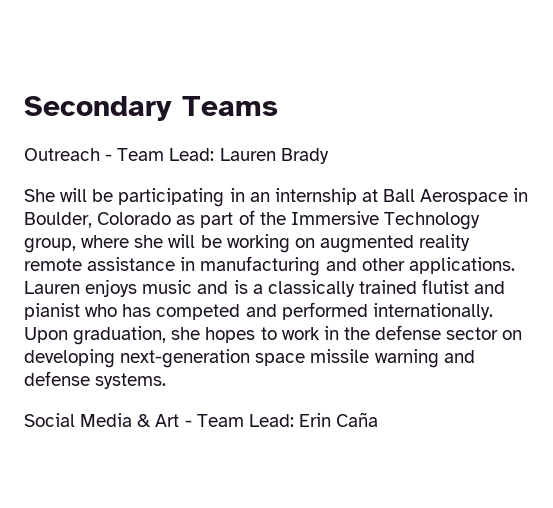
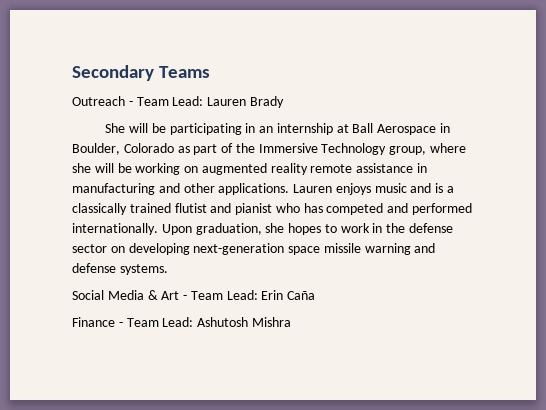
+ Finance - Team Lead: Ashutosh Mishra

